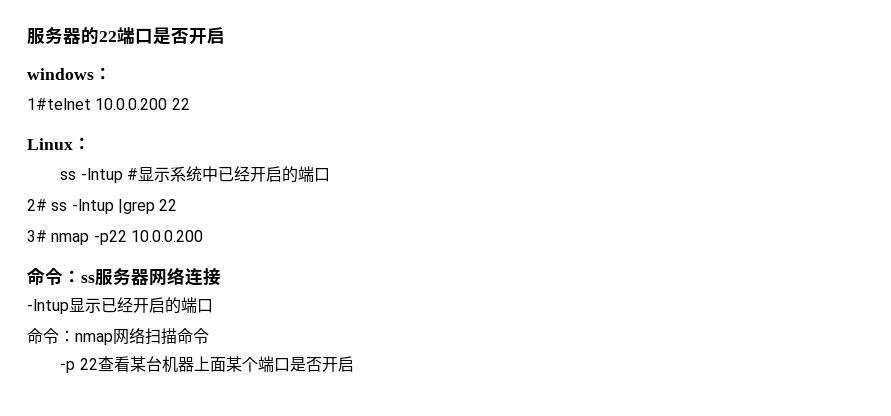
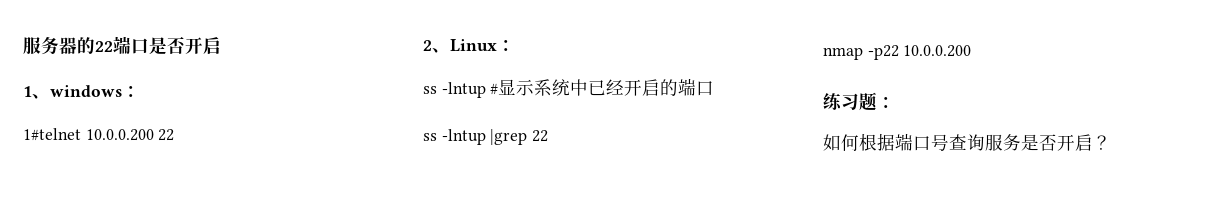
- windows：
+ 1、windows：
- Linux：
+ 2、Linux：
- 2# ss -lntup |grep 22
+ ss -lntup |grep 22
- 3# nmap -p22 10.0.0.200
+ nmap -p22 10.0.0.200
- 命令：ss服务器网络连接
- -lntup显示已经开启的端口
- 命令：nmap网络扫描命令
- -p 22查看某台机器上面某个端口是否开启
+ 练习题：
+ 如何根据端口号查询服务是否开启？

